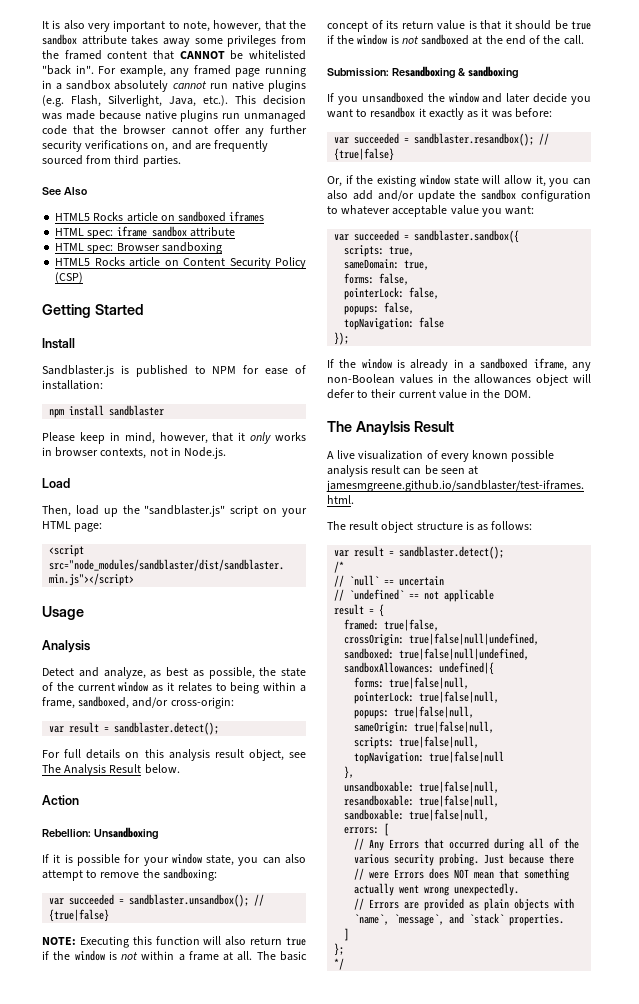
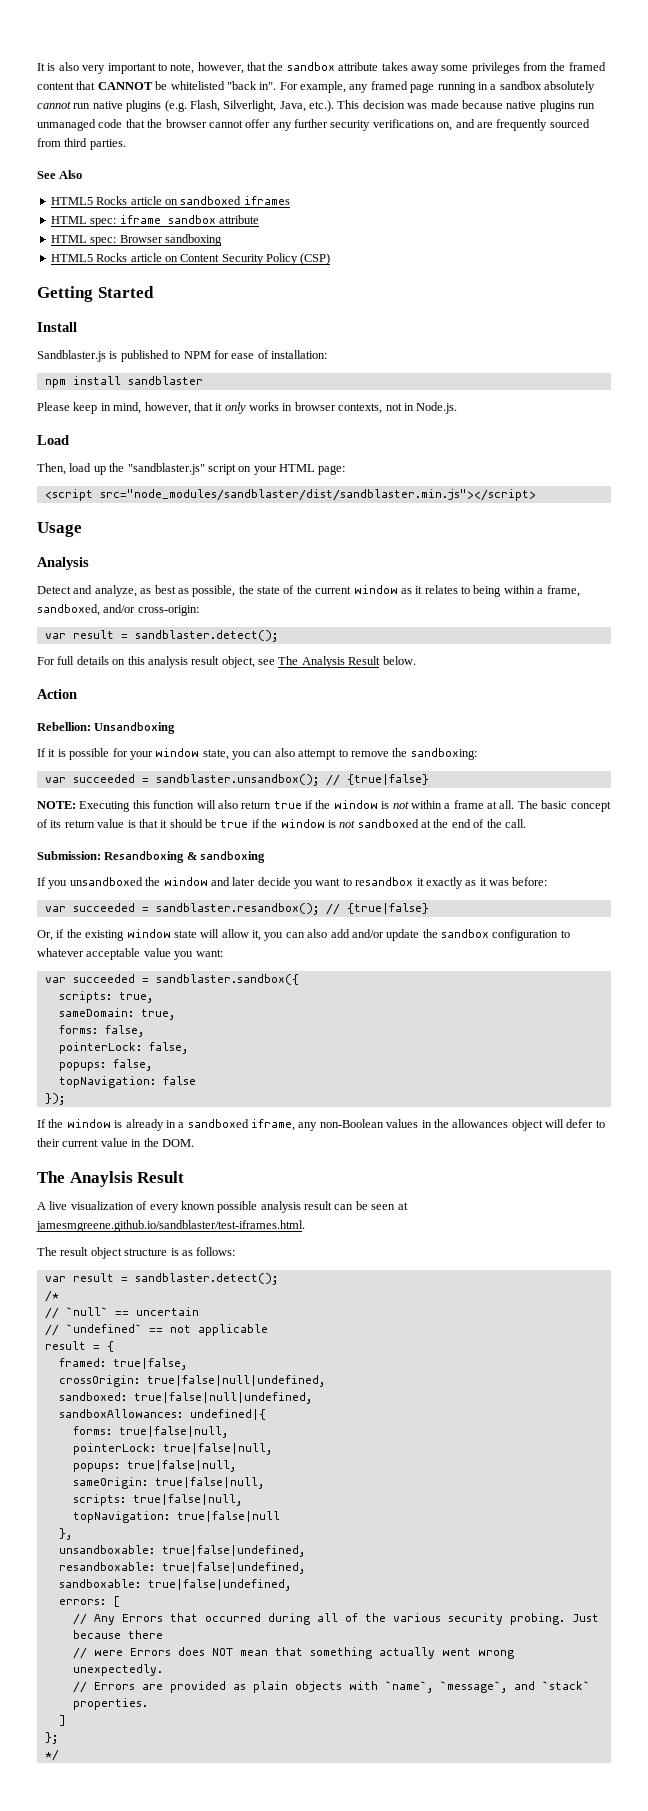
- unsandboxable: true|false|null,
+ unsandboxable: true|false|undefined,
- resandboxable: true|false|null,
+ resandboxable: true|false|undefined,
- sandboxable: true|false|null,
+ sandboxable: true|false|undefined,

